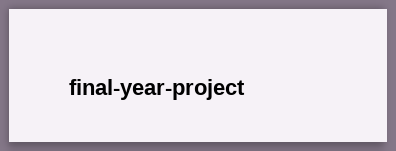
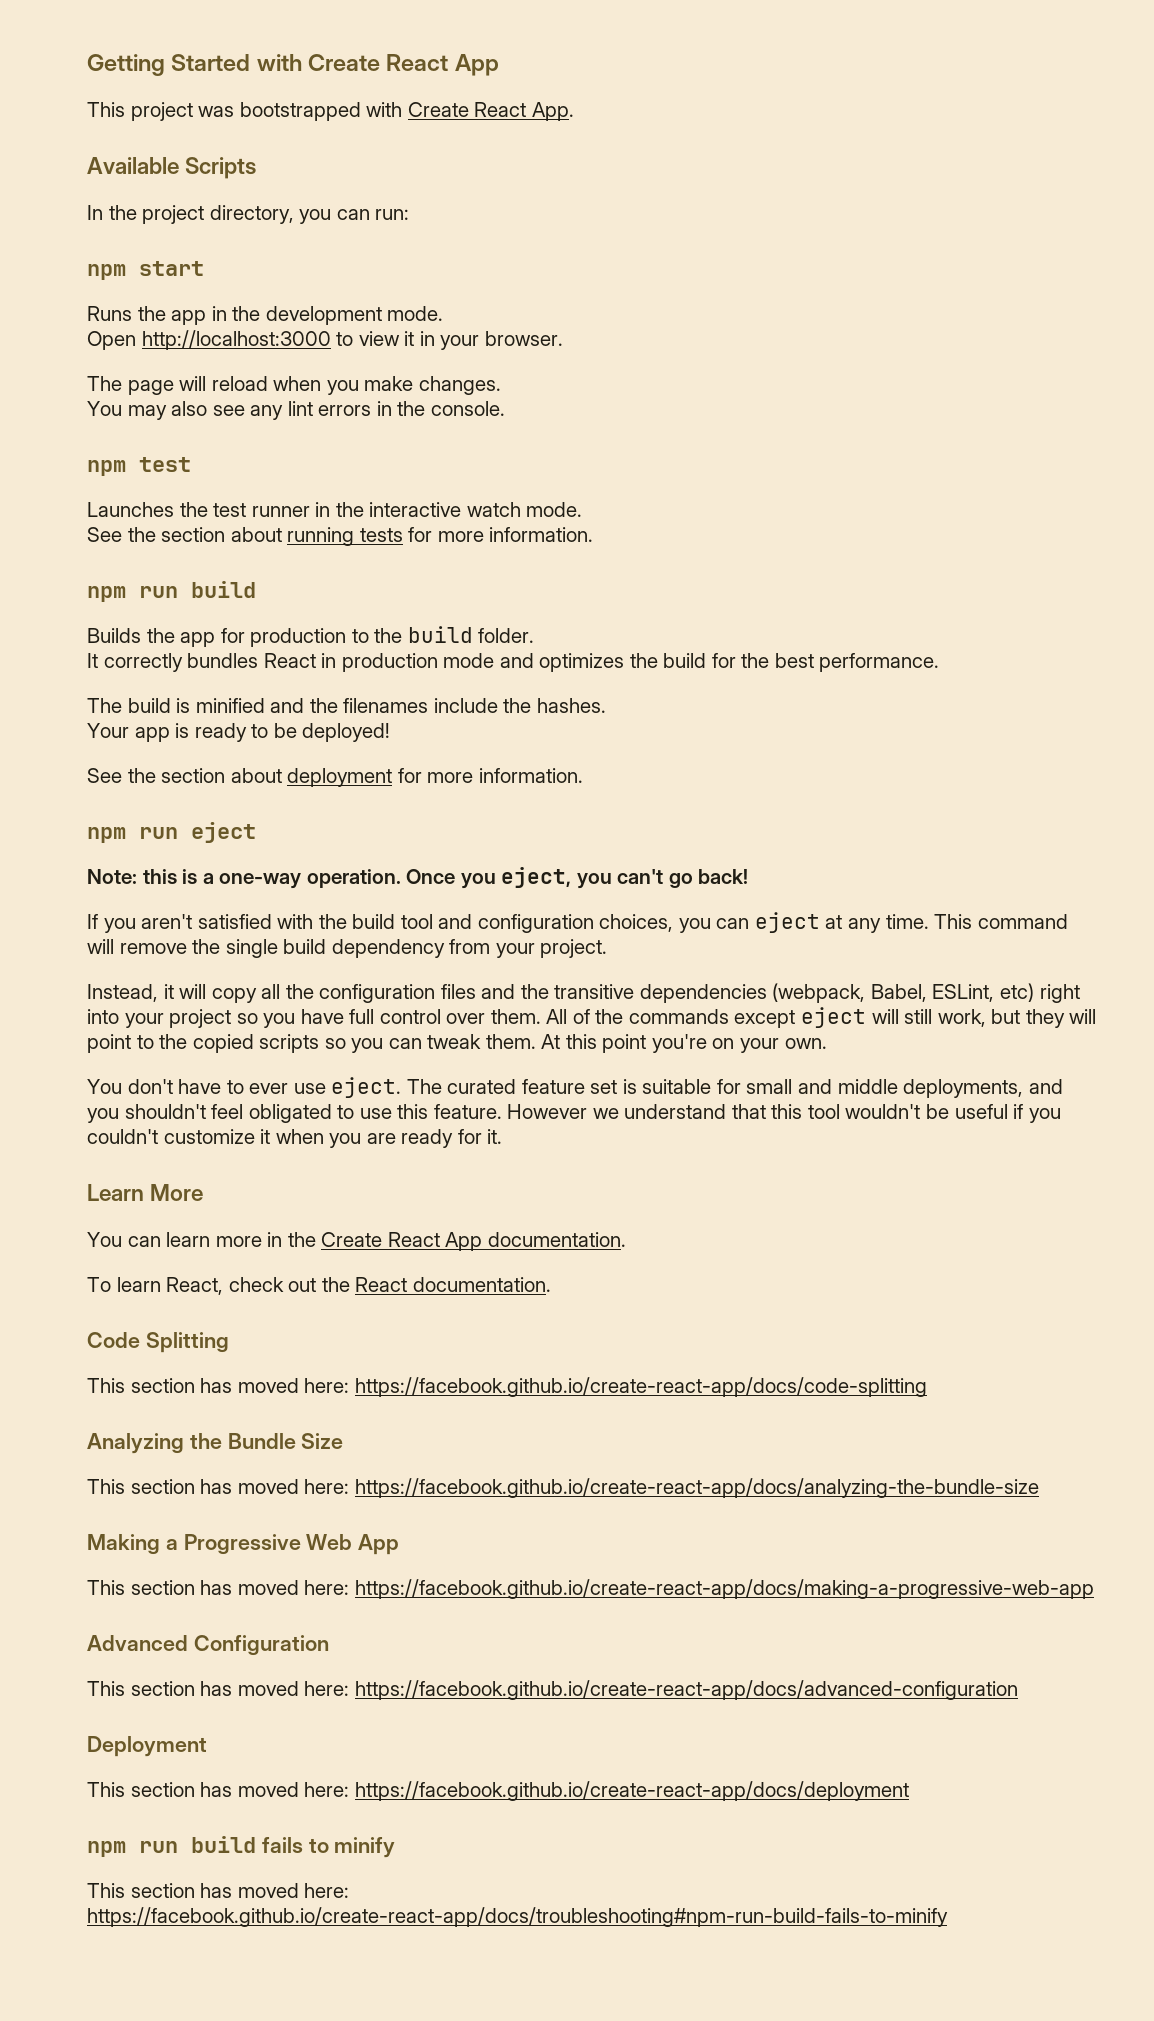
- final-year-project
+ Getting Started with Create React App
+ This project was bootstrapped with Create React App.
+ Available Scripts
+ In the project directory, you can run:
+ npm start
+ Runs the app in the development mode.
+ Open http://localhost:3000 to view it in your browser.
+ The page will reload when you make changes.
+ You may also see any lint errors in the console.
+ npm test
+ Launches the test runner in the interactive watch mode.
+ See the section about running tests for more information.
+ npm run build
+ Builds the app for production to the build folder.
+ It correctly bundles React in production mode and optimizes the build for the best performance.
+ The build is minified and the filenames include the hashes.
+ Your app is ready to be deployed!
+ See the section about deployment for more information.
+ npm run eject
+ Note: this is a one-way operation. Once you eject, you can't go back!
+ If you aren't satisfied with the build tool and configuration choices, you can eject at any time. This command will remove the single build dependency from your project.
+ Instead, it will copy all the configuration files and the transitive dependencies (webpack, Babel, ESLint, etc) right into your project so you have full control over them. All of the commands except eject will still work, but they will point to the copied scripts so you can tweak them. At this point you're on your own.
+ You don't have to ever use eject. The curated feature set is suitable for small and middle deployments, and you shouldn't feel obligated to use this feature. However we understand that this tool wouldn't be useful if you couldn't customize it when you are ready for it.
+ Learn More
+ You can learn more in the Create React App documentation.
+ To learn React, check out the React documentation.
+ Code Splitting
+ This section has moved here: https://facebook.github.io/create-react-app/docs/code-splitting
+ Analyzing the Bundle Size
+ This section has moved here: https://facebook.github.io/create-react-app/docs/analyzing-the-bundle-size
+ Making a Progressive Web App
+ This section has moved here: https://facebook.github.io/create-react-app/docs/making-a-progressive-web-app
+ Advanced Configuration
+ This section has moved here: https://facebook.github.io/create-react-app/docs/advanced-configuration
+ Deployment
+ This section has moved here: https://facebook.github.io/create-react-app/docs/deployment
+ npm run build fails to minify
+ This section has moved here: https://facebook.github.io/create-react-app/docs/troubleshooting#npm-run-build-fails-to-minify

